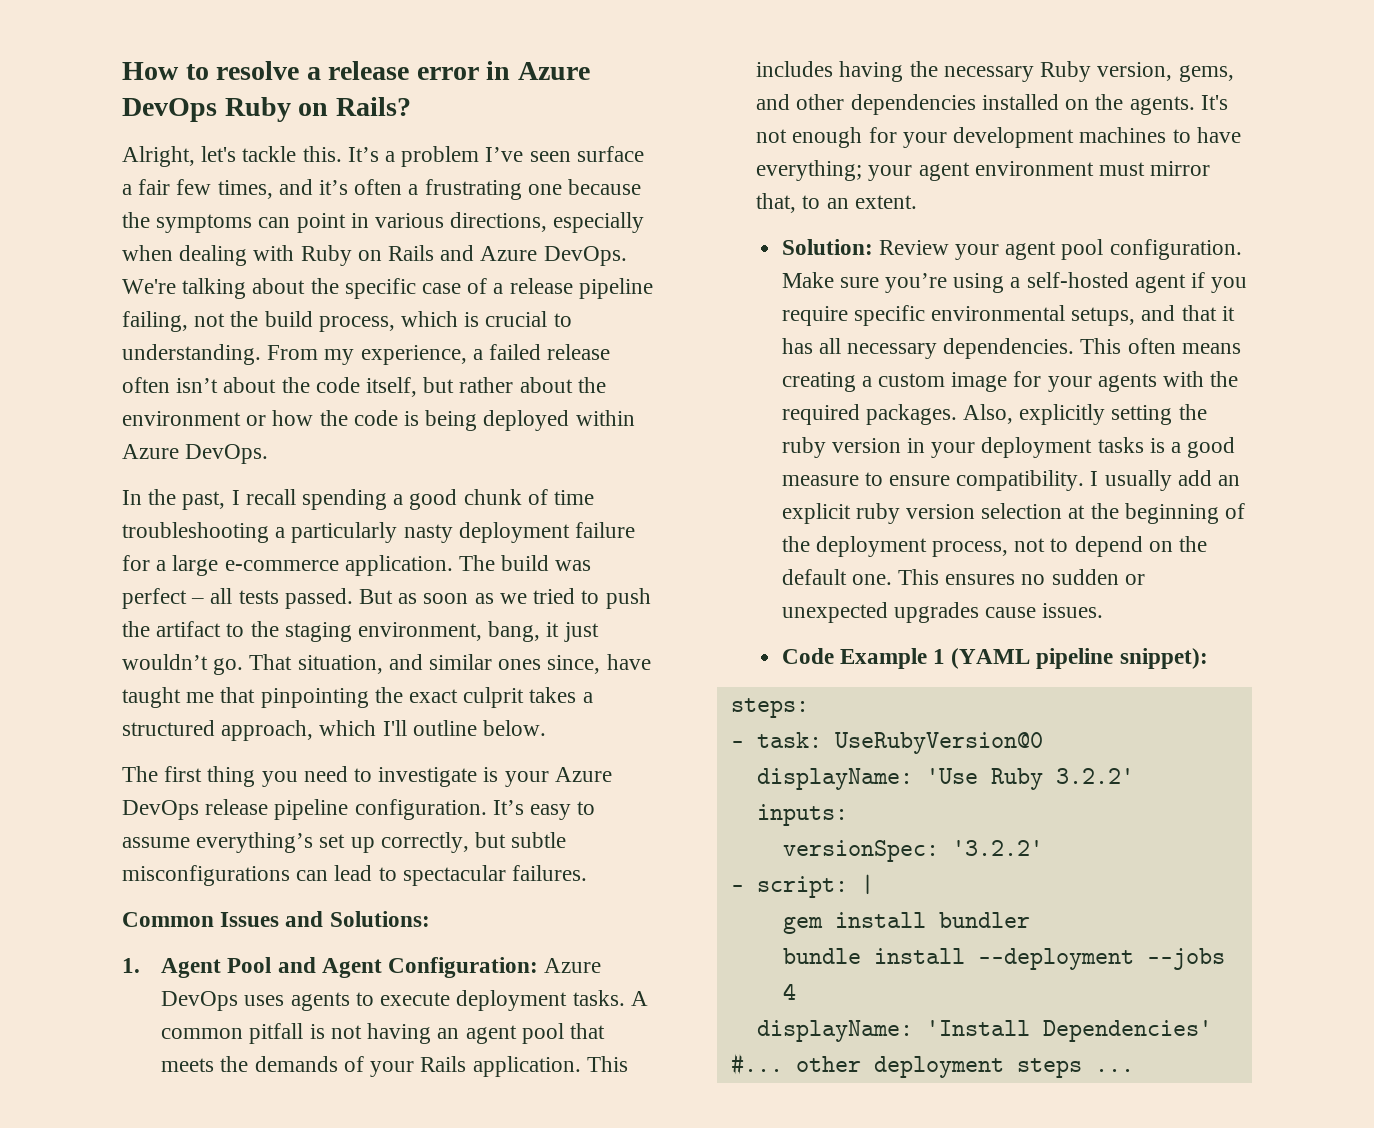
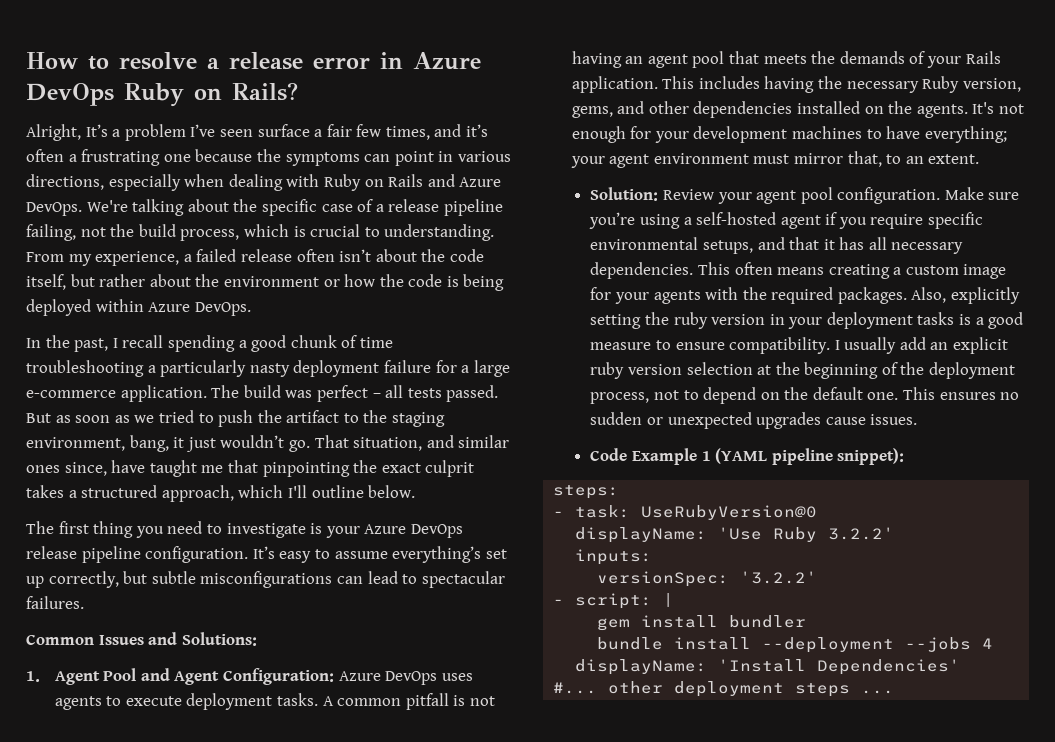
- Alright, let's tackle this. It’s a problem I’ve seen surface a fair few times, and it’s often a frustrating one because the symptoms can point in various directions, especially when dealing with Ruby on Rails and Azure DevOps.
+ Alright, It’s a problem I’ve seen surface a fair few times, and it’s often a frustrating one because the symptoms can point in various directions, especially when dealing with Ruby on Rails and Azure DevOps.

